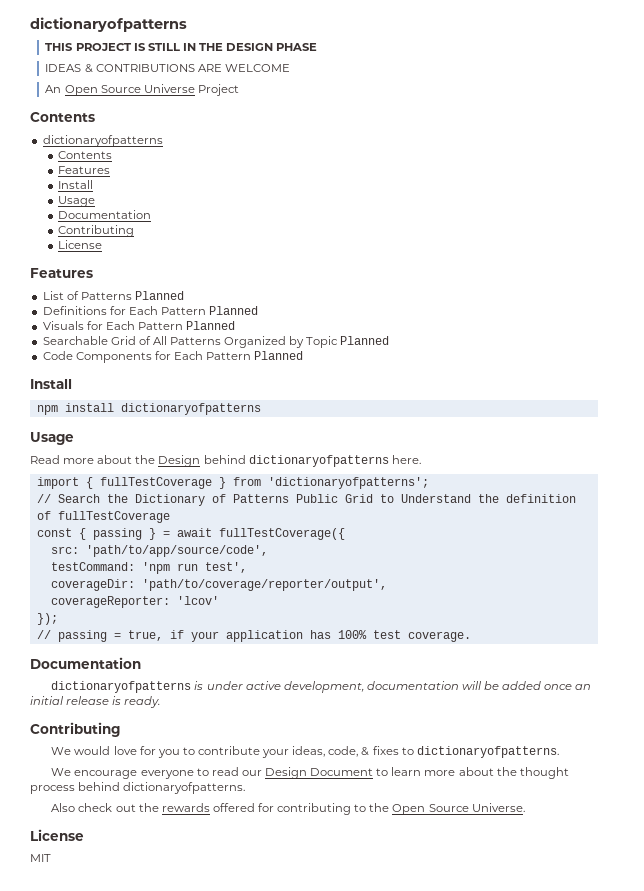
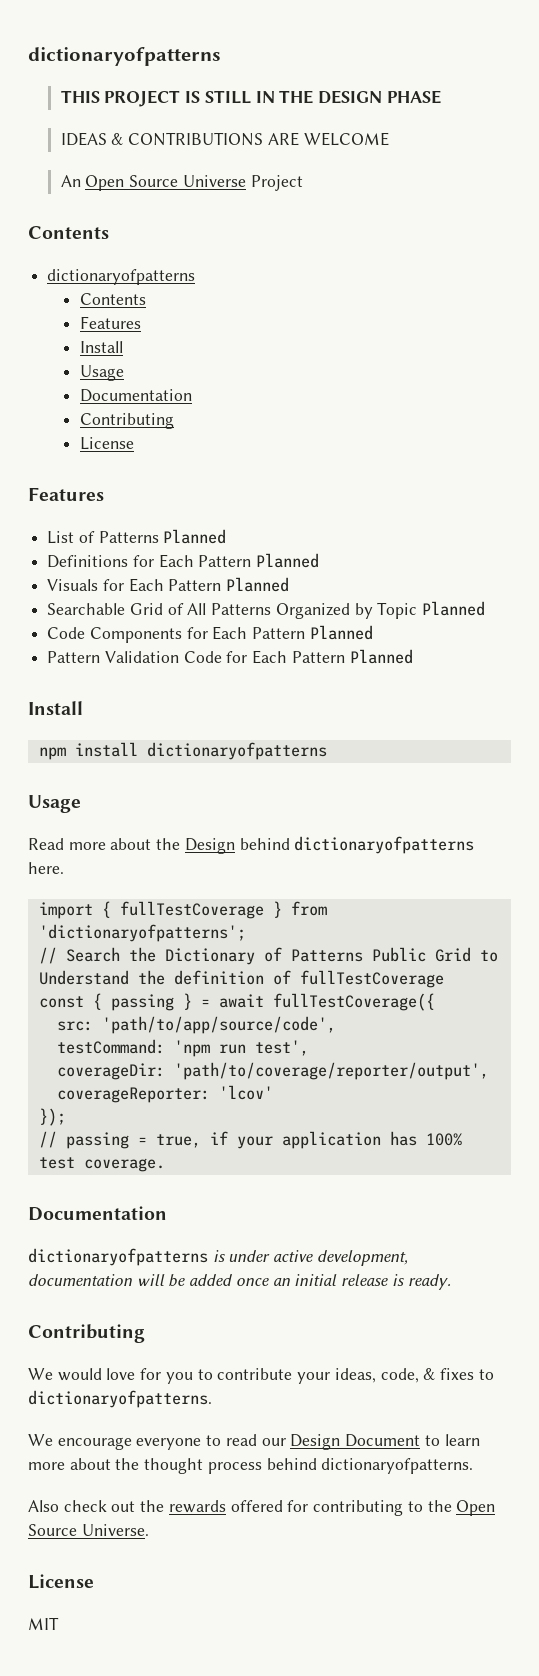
+ Pattern Validation Code for Each Pattern Planned

